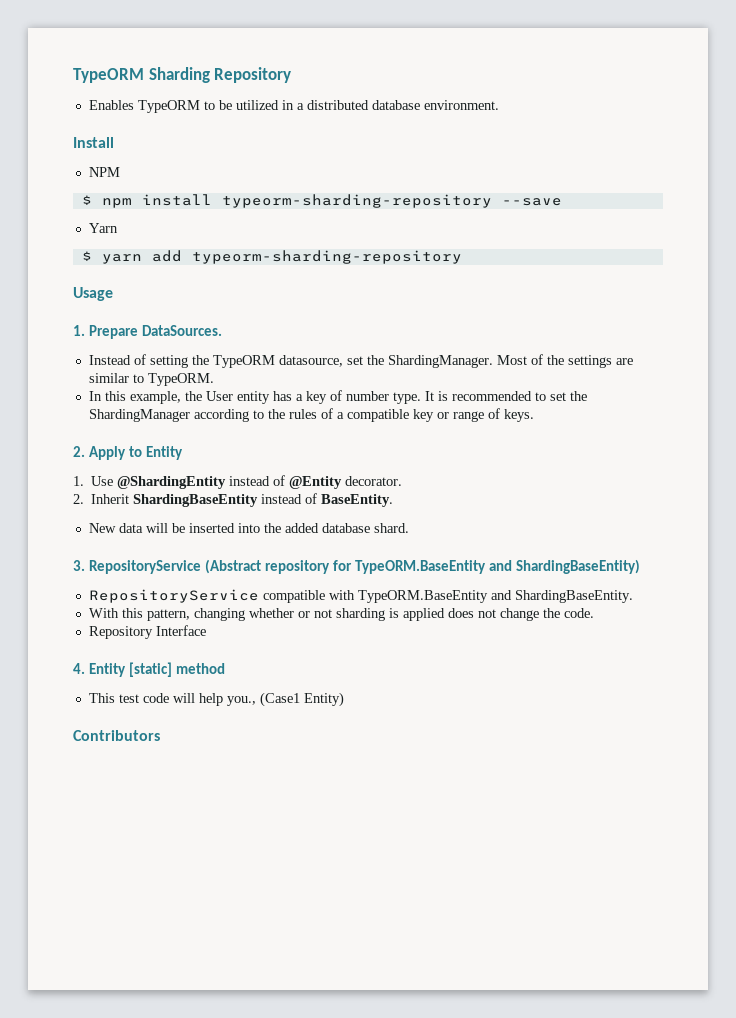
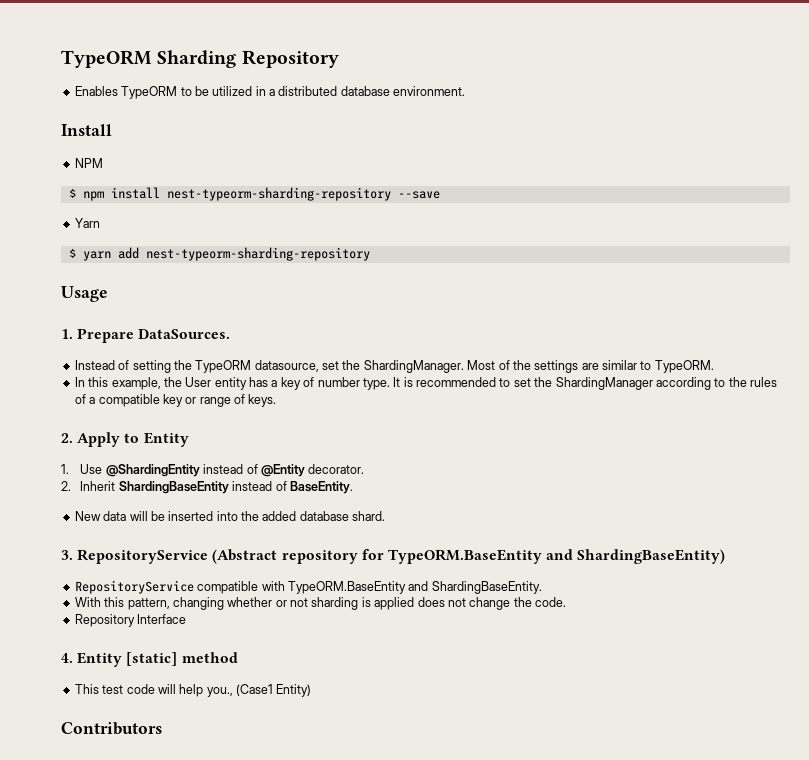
- $ npm install typeorm-sharding-repository --save
+ $ npm install nest-typeorm-sharding-repository --save
- $ yarn add typeorm-sharding-repository
+ $ yarn add nest-typeorm-sharding-repository

